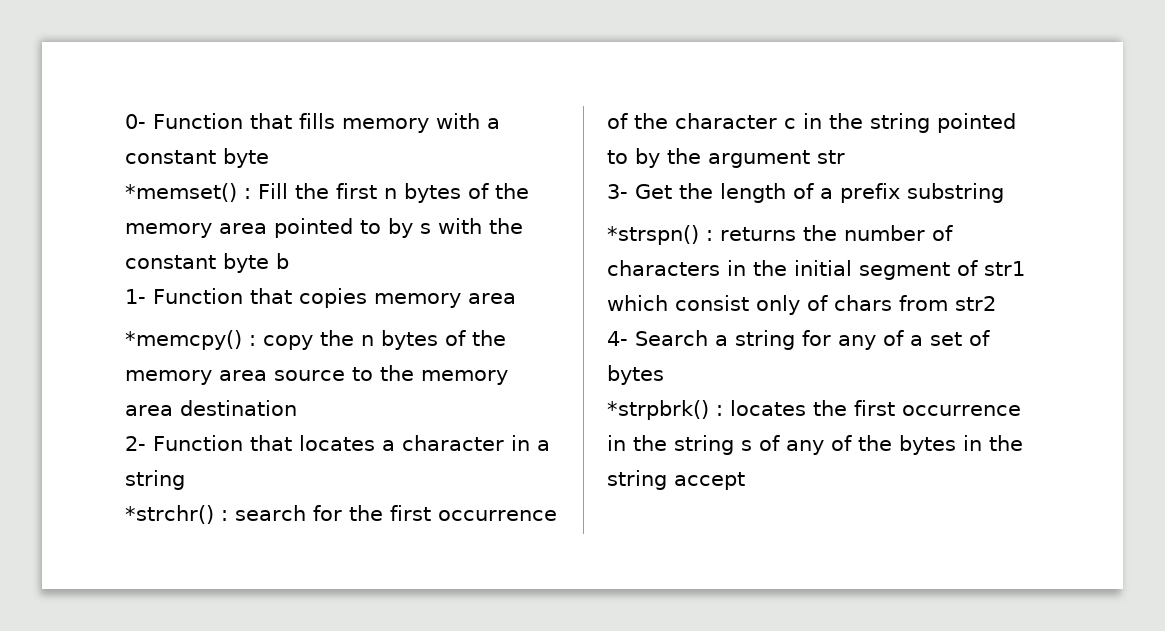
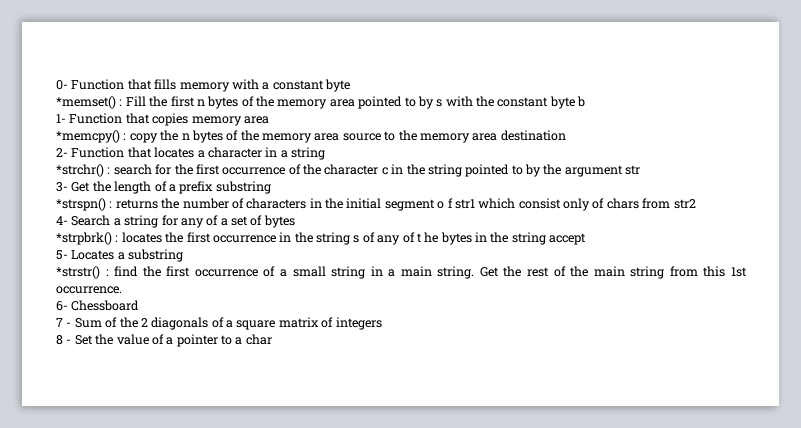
- *strspn() : returns the number of characters in the initial segment of str1 which consist only of chars from str2
+ *strspn() : returns the number of characters in the initial segment o f str1 which consist only of chars from str2
- *strpbrk() : locates the first occurrence in the string s of any of the bytes in the string accept
+ *strpbrk() : locates the first occurrence in the string s of any of t he bytes in the string accept
+ 5- Locates a substring
+ *strstr() : find the first occurrence of a small string in a main string. Get the rest of the main string from this 1st occurrence.
+ 6- Chessboard
+ 7 - Sum of the 2 diagonals of a square matrix of integers
+ 8 - Set the value of a pointer to a char

